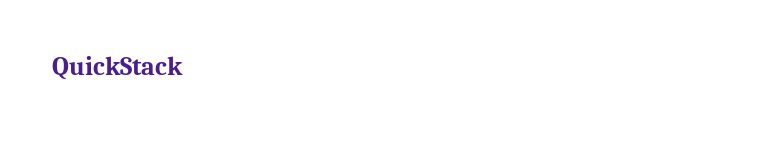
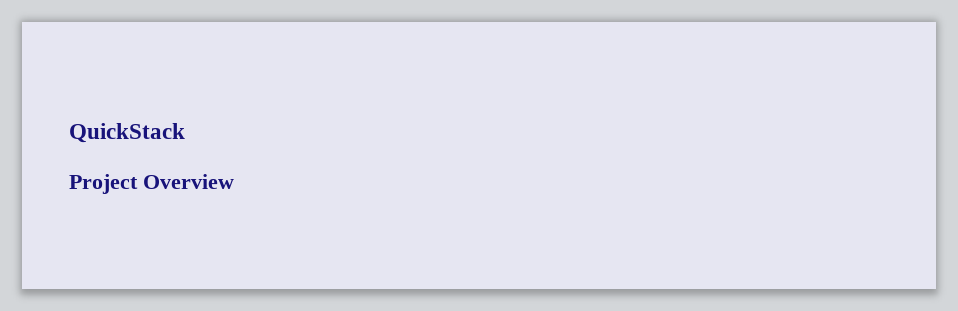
+ Project Overview

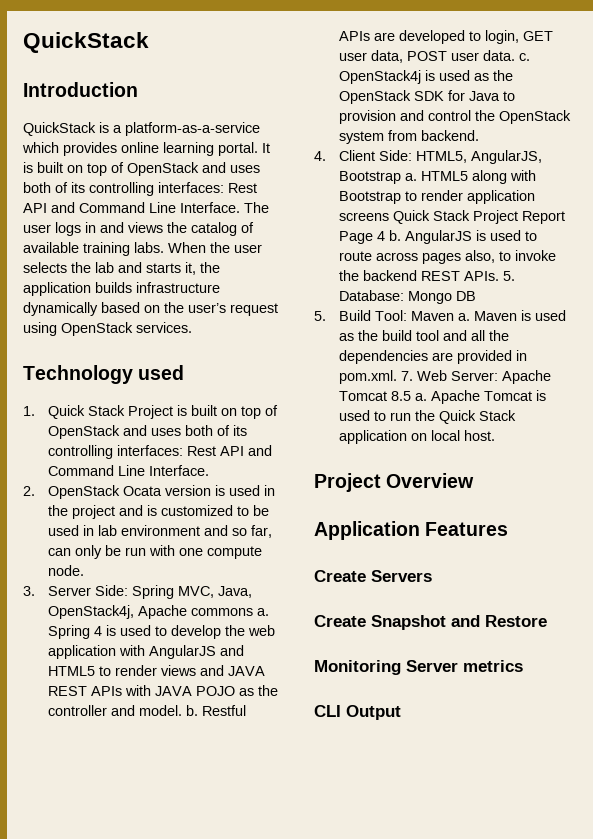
+ Introduction
+ QuickStack is a platform-as-a-service which provides online learning portal. It is built on top of OpenStack and uses both of its controlling interfaces: Rest API and Command Line Interface. The user logs in and views the catalog of available training labs. When the user selects the lab and starts it, the application builds infrastructure dynamically based on the user’s request using OpenStack services.
+ Technology used
+ 1. Quick Stack Project is built on top of OpenStack and uses both of its controlling interfaces: Rest API and Command Line Interface.
+ 2. OpenStack Ocata version is used in the project and is customized to be used in lab environment and so far, can only be run with one compute node.
+ 3. Server Side: Spring MVC, Java, OpenStack4j, Apache commons a. Spring 4 is used to develop the web application with AngularJS and HTML5 to render views and JAVA REST APIs with JAVA POJO as the controller and model. b. Restful APIs are developed to login, GET user data, POST user data. c. OpenStack4j is used as the OpenStack SDK for Java to provision and control the OpenStack system from backend.
+ 4. Client Side: HTML5, AngularJS, Bootstrap a. HTML5 along with Bootstrap to render application screens Quick Stack Project Report Page 4 b. AngularJS is used to route across pages also, to invoke the backend REST APIs. 5. Database: Mongo DB
+ 5. Build Tool: Maven a. Maven is used as the build tool and all the dependencies are provided in pom.xml. 7. Web Server: Apache Tomcat 8.5 a. Apache Tomcat is used to run the Quick Stack application on local host.
  Project Overview
+ Application Features
+ Create Servers
+ Create Snapshot and Restore
+ Monitoring Server metrics
+ CLI Output

